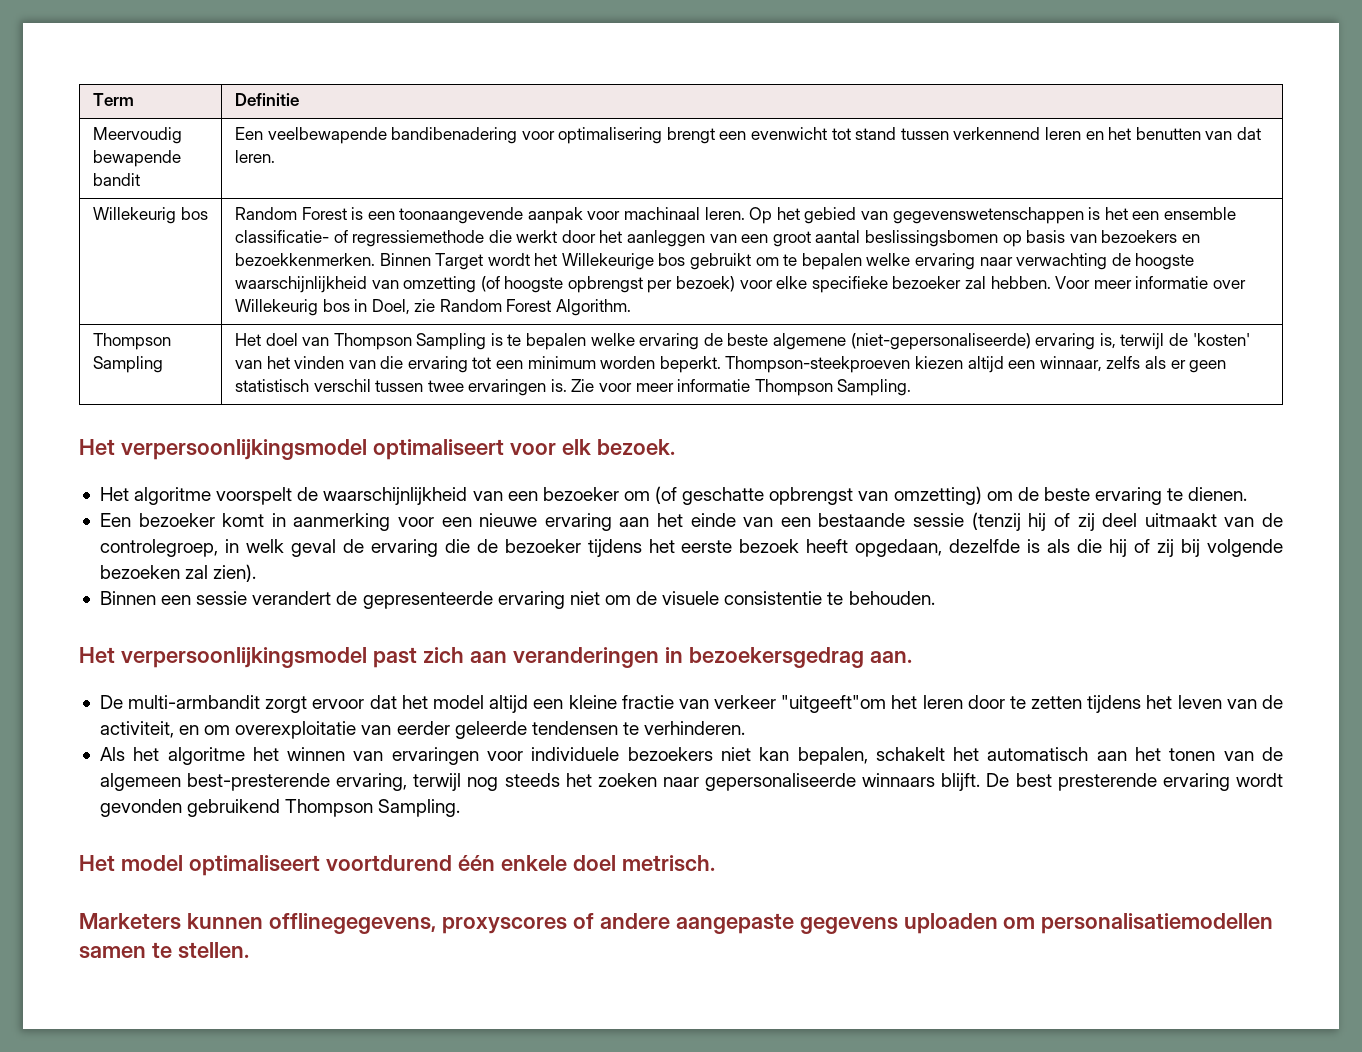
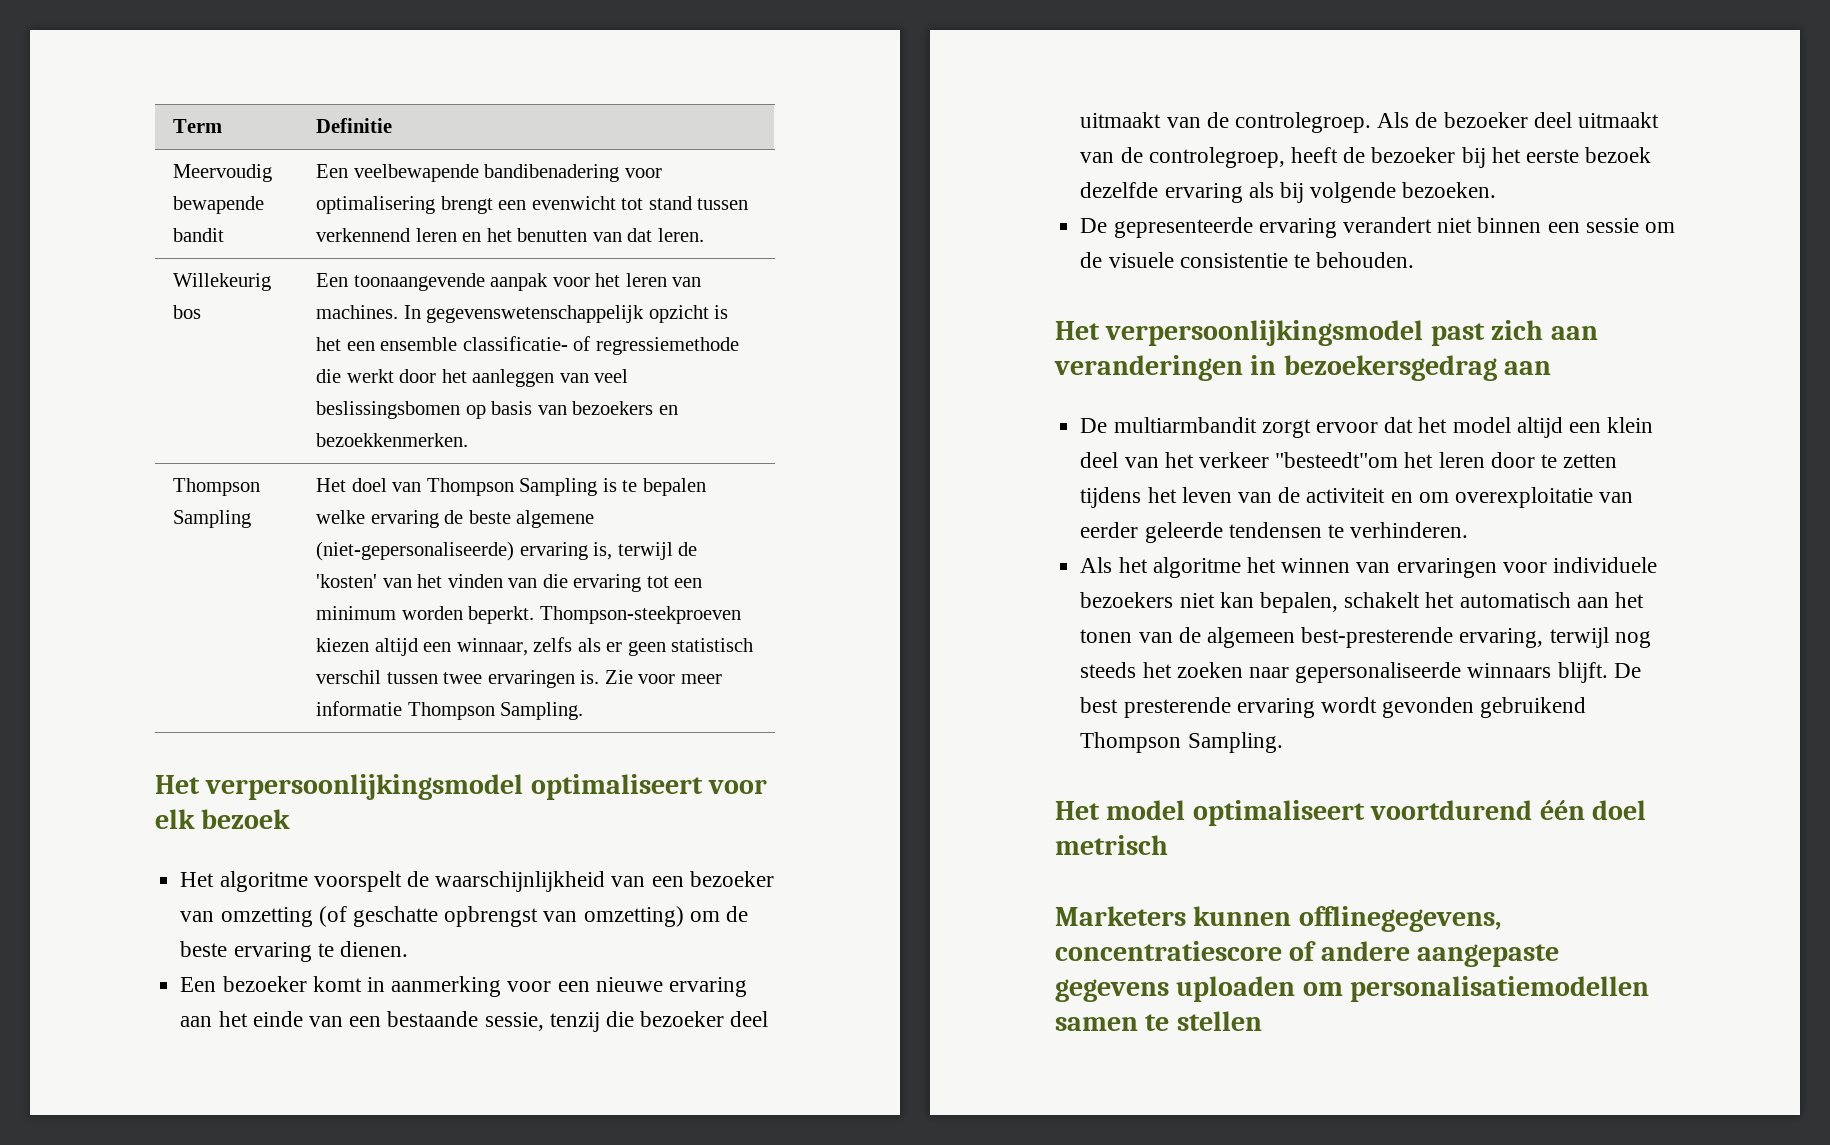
- Random Forest is een toonaangevende aanpak voor machinaal leren. Op het gebied van gegevenswetenschappen is het een ensemble classificatie- of regressiemethode die werkt door het aanleggen van een groot aantal beslissingsbomen op basis van bezoekers en bezoekkenmerken. Binnen Target wordt het Willekeurige bos gebruikt om te bepalen welke ervaring naar verwachting de hoogste waarschijnlijkheid van omzetting (of hoogste opbrengst per bezoek) voor elke specifieke bezoeker zal hebben. Voor meer informatie over Willekeurig bos in Doel, zie Random Forest Algorithm.
+ Een toonaangevende aanpak voor het leren van machines. In gegevenswetenschappelijk opzicht is het een ensemble classificatie- of regressiemethode die werkt door het aanleggen van veel beslissingsbomen op basis van bezoekers en bezoekkenmerken.
- Het verpersoonlijkingsmodel optimaliseert voor elk bezoek.
+ Het verpersoonlijkingsmodel optimaliseert voor elk bezoek
- Het algoritme voorspelt de waarschijnlijkheid van een bezoeker om (of geschatte opbrengst van omzetting) om de beste ervaring te dienen.
+ Het algoritme voorspelt de waarschijnlijkheid van een bezoeker van omzetting (of geschatte opbrengst van omzetting) om de beste ervaring te dienen.
- Een bezoeker komt in aanmerking voor een nieuwe ervaring aan het einde van een bestaande sessie (tenzij hij of zij deel uitmaakt van de controlegroep, in welk geval de ervaring die de bezoeker tijdens het eerste bezoek heeft opgedaan, dezelfde is als die hij of zij bij volgende bezoeken zal zien).
- Binnen een sessie verandert de gepresenteerde ervaring niet om de visuele consistentie te behouden.
+ Een bezoeker komt in aanmerking voor een nieuwe ervaring aan het einde van een bestaande sessie, tenzij die bezoeker deel uitmaakt van de controlegroep. Als de bezoeker deel uitmaakt van de controlegroep, heeft de bezoeker bij het eerste bezoek dezelfde ervaring als bij volgende bezoeken.
+ De gepresenteerde ervaring verandert niet binnen een sessie om de visuele consistentie te behouden.
- Het verpersoonlijkingsmodel past zich aan veranderingen in bezoekersgedrag aan.
- De multi-armbandit zorgt ervoor dat het model altijd een kleine fractie van verkeer "uitgeeft"om het leren door te zetten tijdens het leven van de activiteit, en om overexploitatie van eerder geleerde tendensen te verhinderen.
+ Het verpersoonlijkingsmodel past zich aan veranderingen in bezoekersgedrag aan
+ De multiarmbandit zorgt ervoor dat het model altijd een klein deel van het verkeer "besteedt"om het leren door te zetten tijdens het leven van de activiteit en om overexploitatie van eerder geleerde tendensen te verhinderen.
- Het model optimaliseert voortdurend één enkele doel metrisch.
+ Het model optimaliseert voortdurend één doel metrisch
- Marketers kunnen offlinegegevens, proxyscores of andere aangepaste gegevens uploaden om personalisatiemodellen samen te stellen.
+ Marketers kunnen offlinegegevens, concentratiescore of andere aangepaste gegevens uploaden om personalisatiemodellen samen te stellen

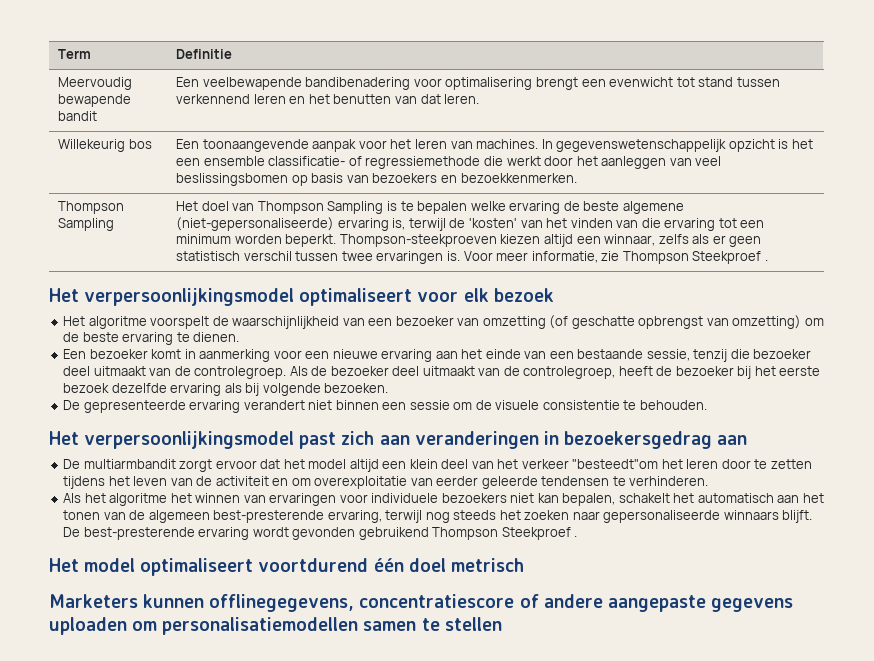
- Zie voor meer informatie Thompson Sampling.
+ Voor meer informatie, zie Thompson Steekproef .
- De best presterende ervaring wordt gevonden gebruikend Thompson Sampling.
+ De best-presterende ervaring wordt gevonden gebruikend Thompson Steekproef .

